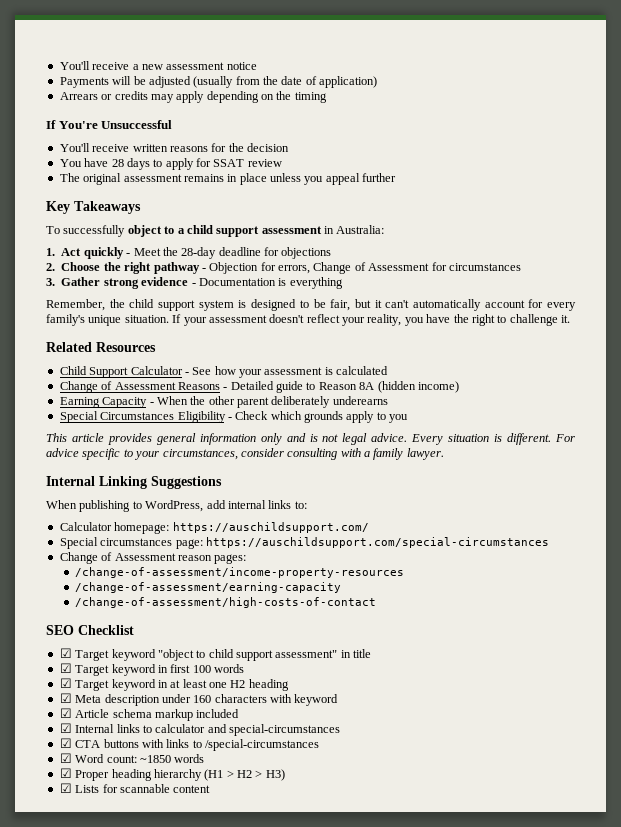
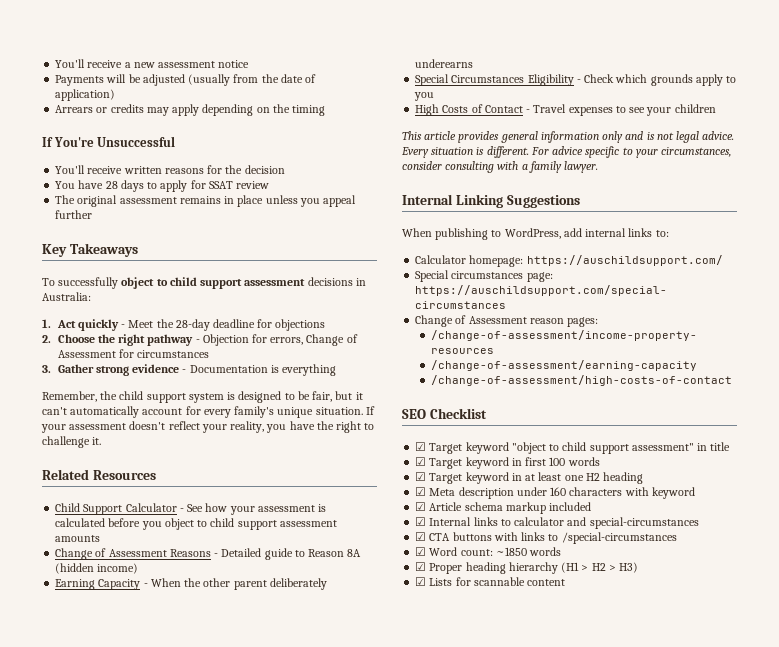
- To successfully object to a child support assessment in Australia:
+ To successfully object to child support assessment decisions in Australia:
- Child Support Calculator - See how your assessment is calculated
+ Child Support Calculator - See how your assessment is calculated before you object to child support assessment amounts
+ High Costs of Contact - Travel expenses to see your children

